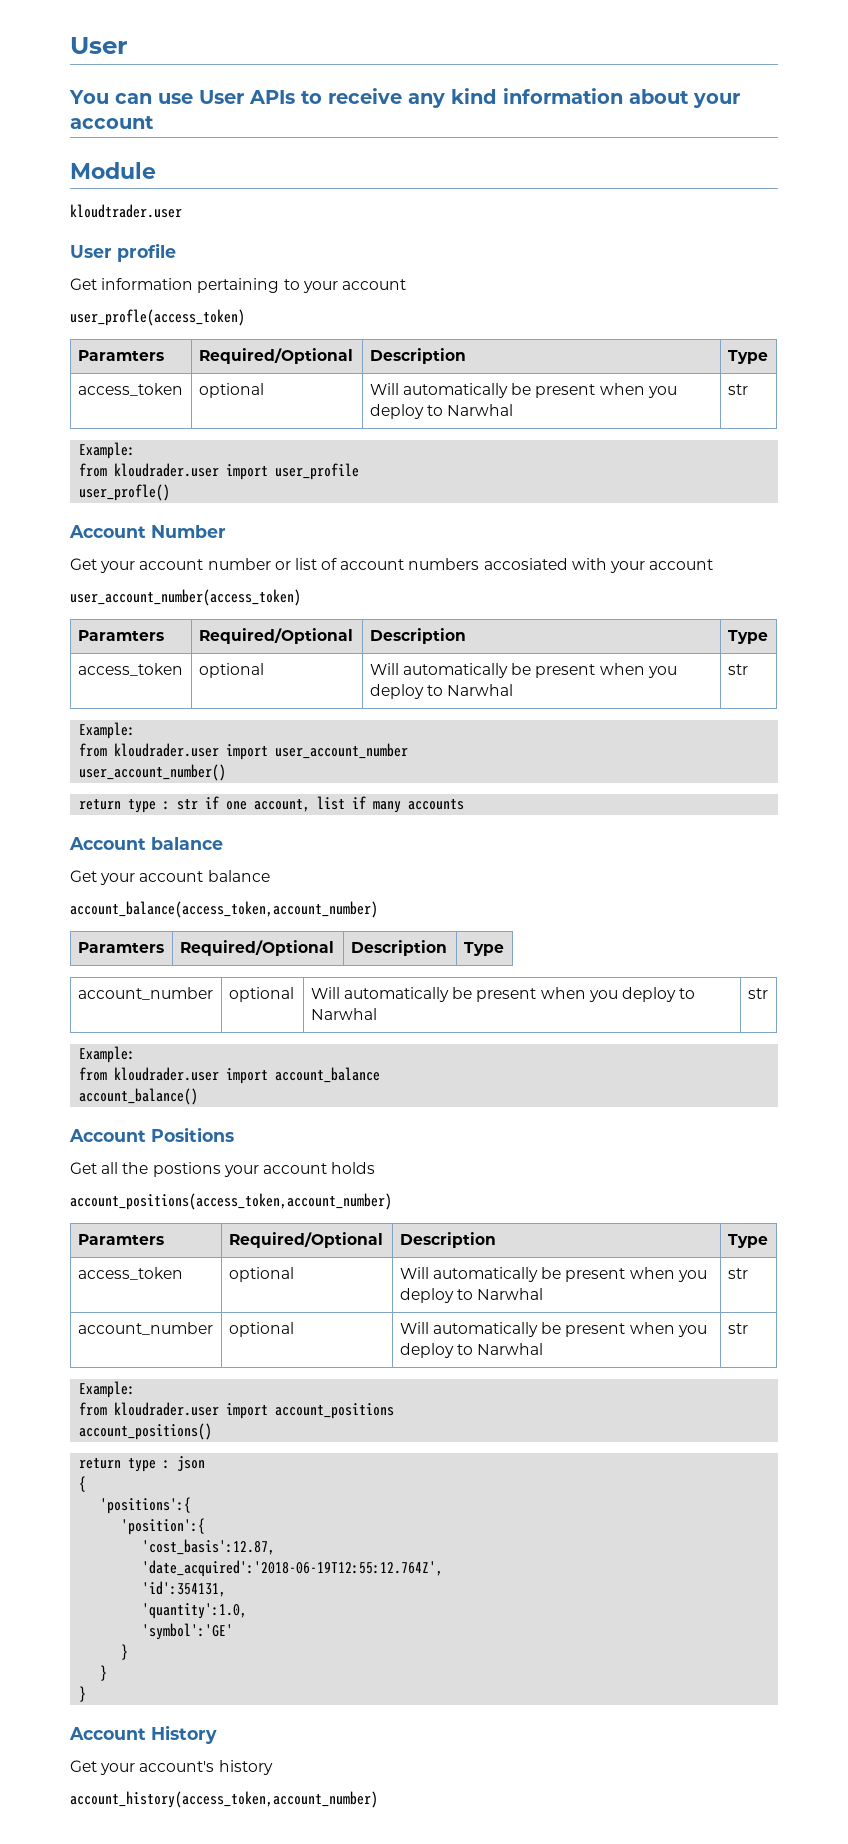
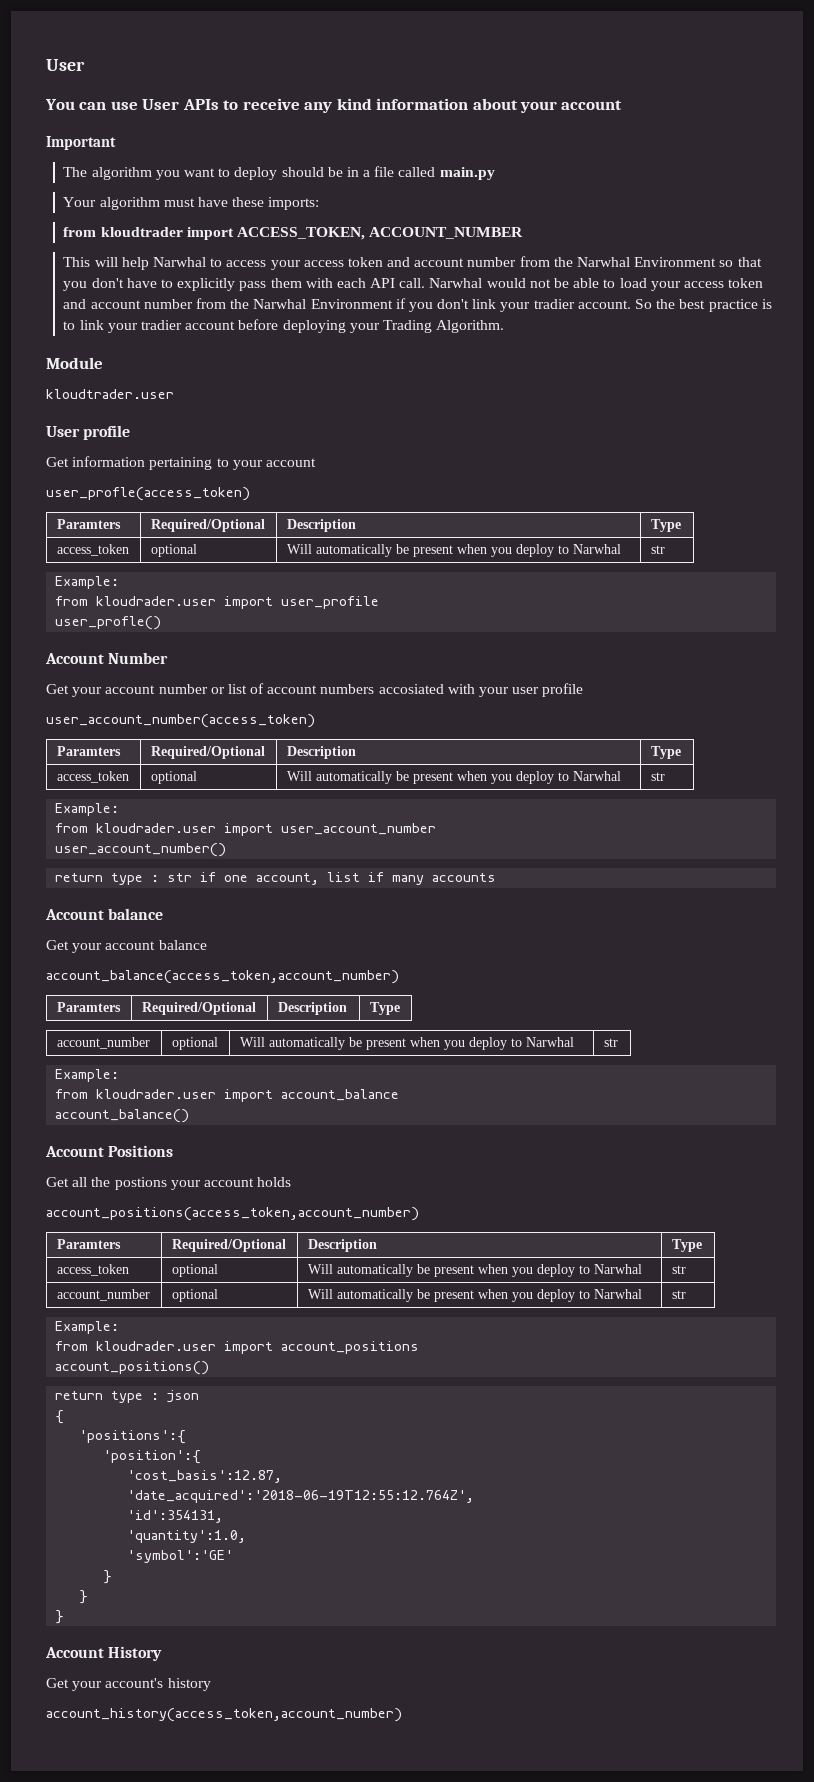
+ Important
+ The algorithm you want to deploy should be in a file called main.py
+ Your algorithm must have these imports:
+ from kloudtrader import ACCESS_TOKEN, ACCOUNT_NUMBER
+ This will help Narwhal to access your access token and account number from the Narwhal Environment so that you don't have to explicitly pass them with each API call. Narwhal would not be able to load your access token and account number from the Narwhal Environment if you don't link your tradier account. So the best practice is to link your tradier account before deploying your Trading Algorithm.
- Get your account number or list of account numbers accosiated with your account
+ Get your account number or list of account numbers accosiated with your user profile

